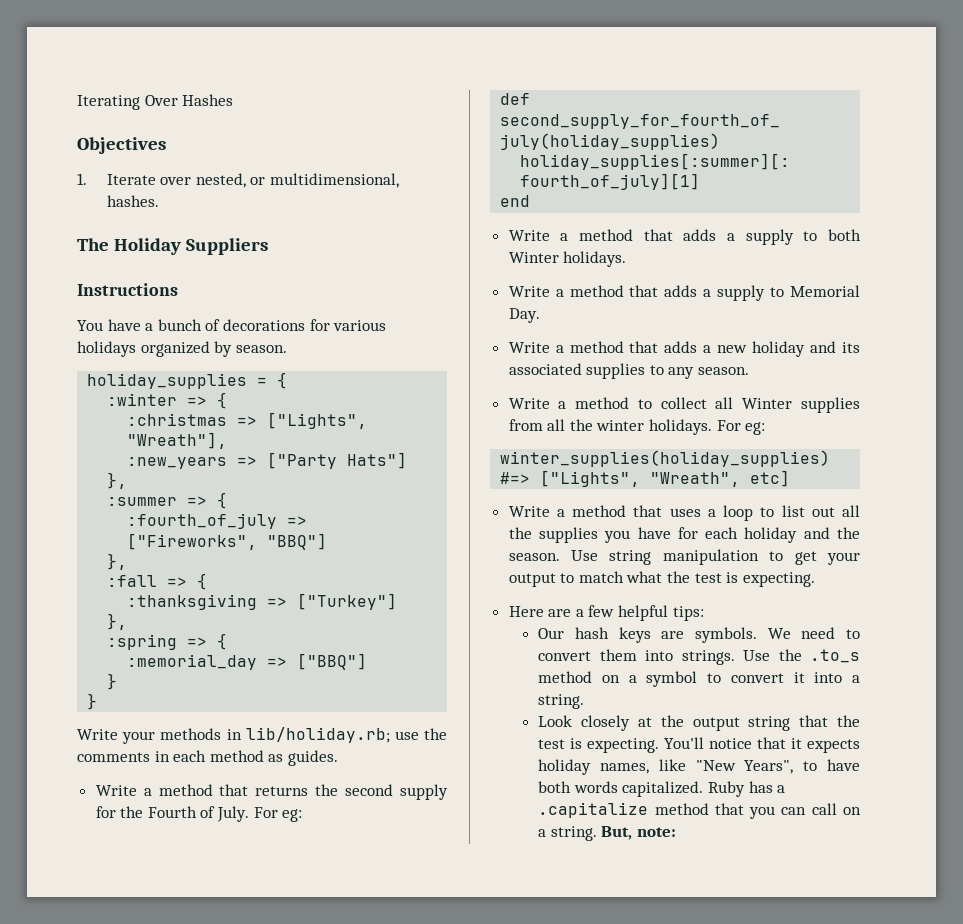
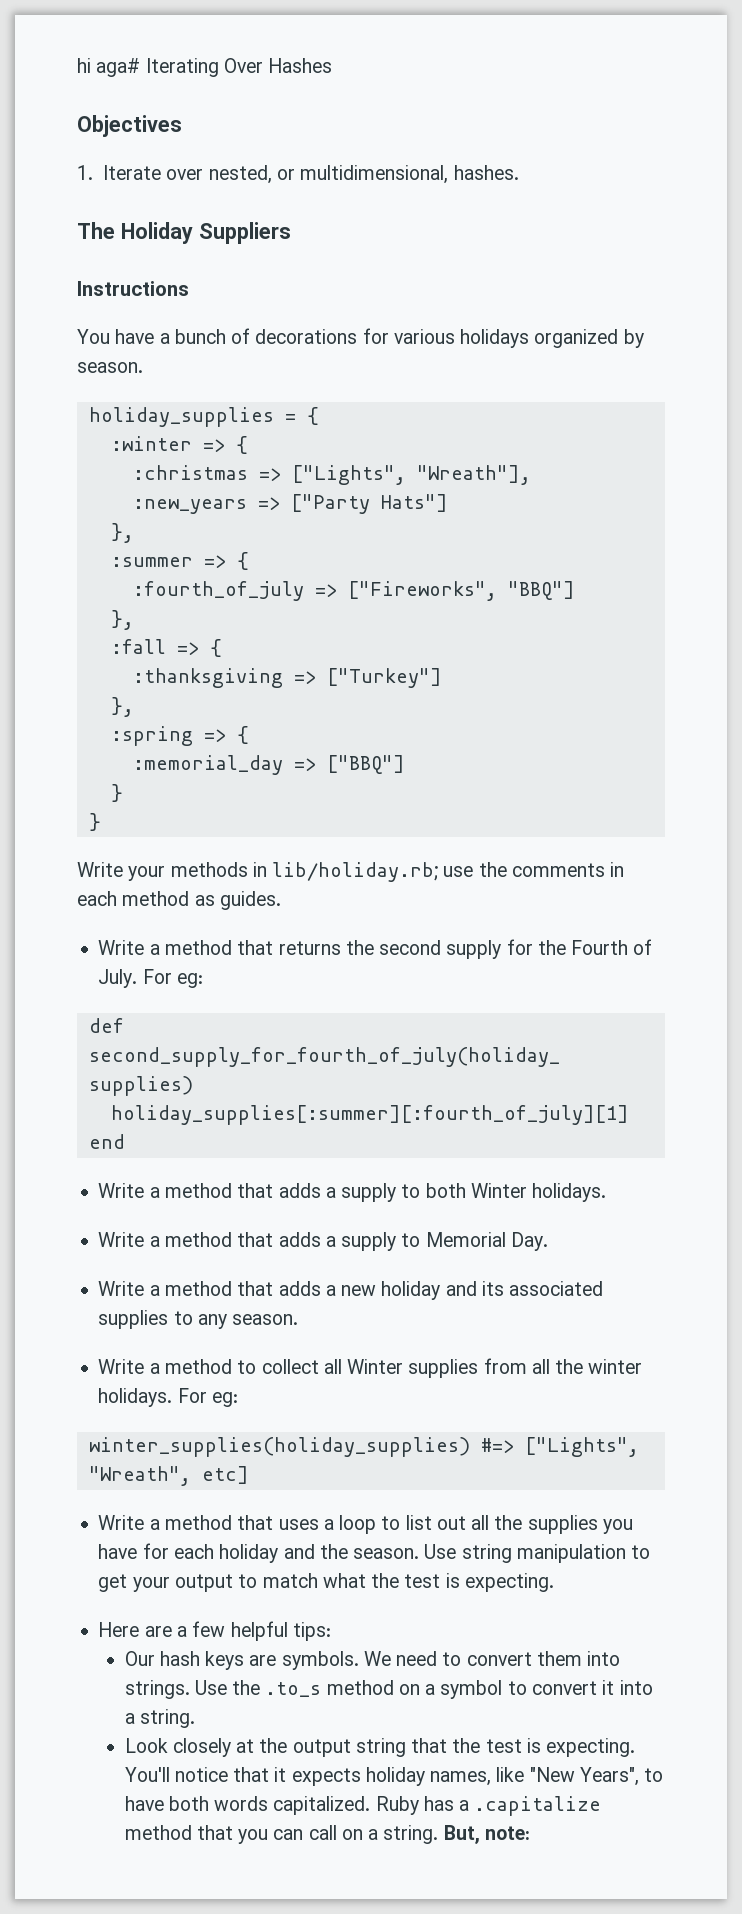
- Iterating Over Hashes
+ hi aga# Iterating Over Hashes

